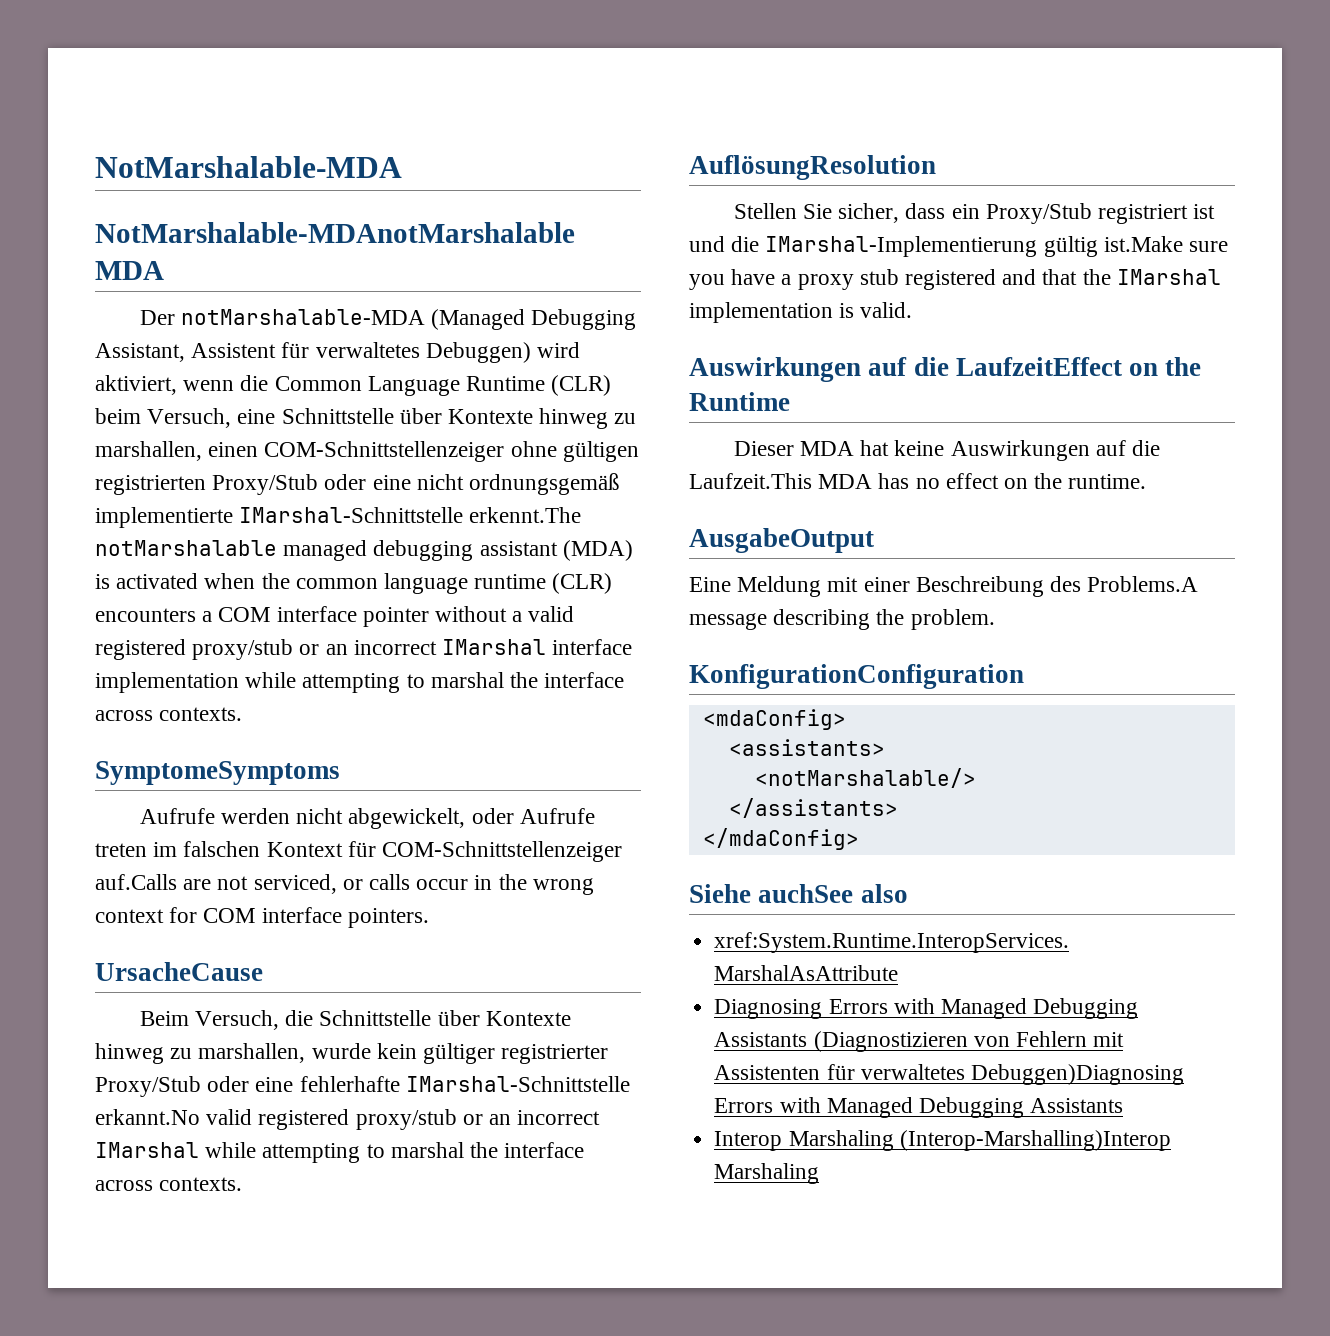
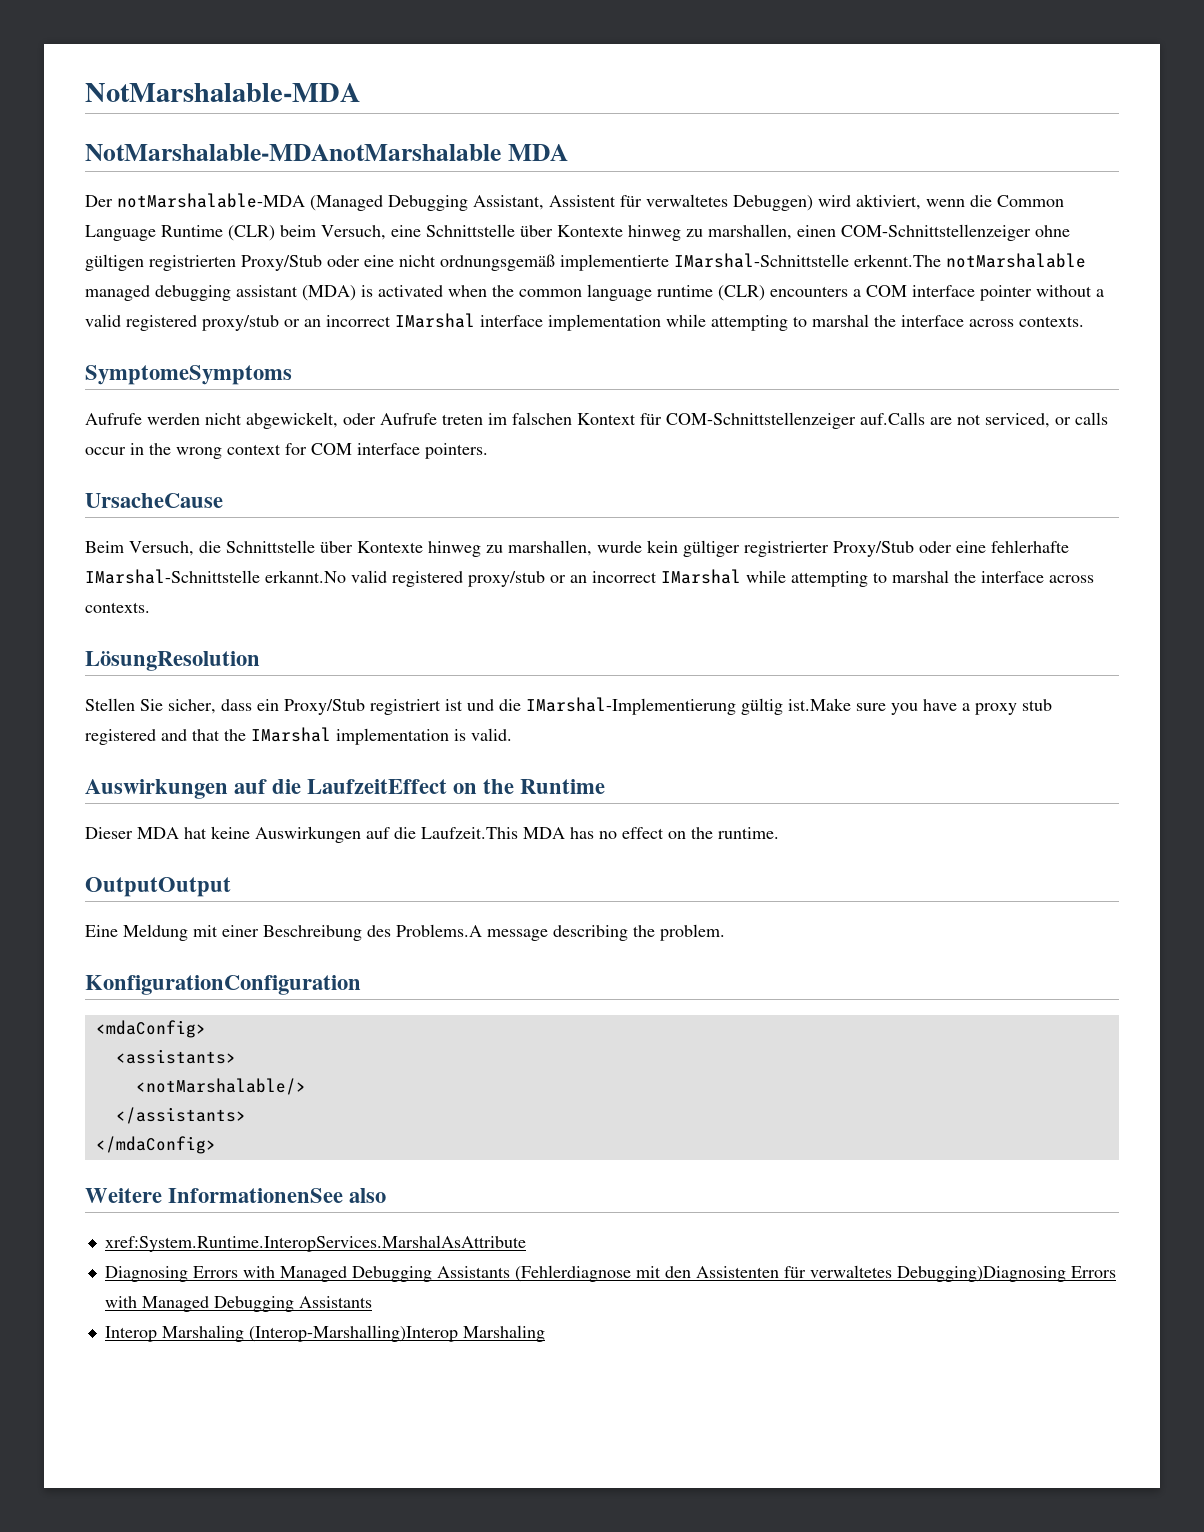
- AuflösungResolution
+ LösungResolution
- AusgabeOutput
+ OutputOutput
- Siehe auchSee also
+ Weitere InformationenSee also
- Diagnosing Errors with Managed Debugging Assistants (Diagnostizieren von Fehlern mit Assistenten für verwaltetes Debuggen)Diagnosing Errors with Managed Debugging Assistants
+ Diagnosing Errors with Managed Debugging Assistants (Fehlerdiagnose mit den Assistenten für verwaltetes Debugging)Diagnosing Errors with Managed Debugging Assistants

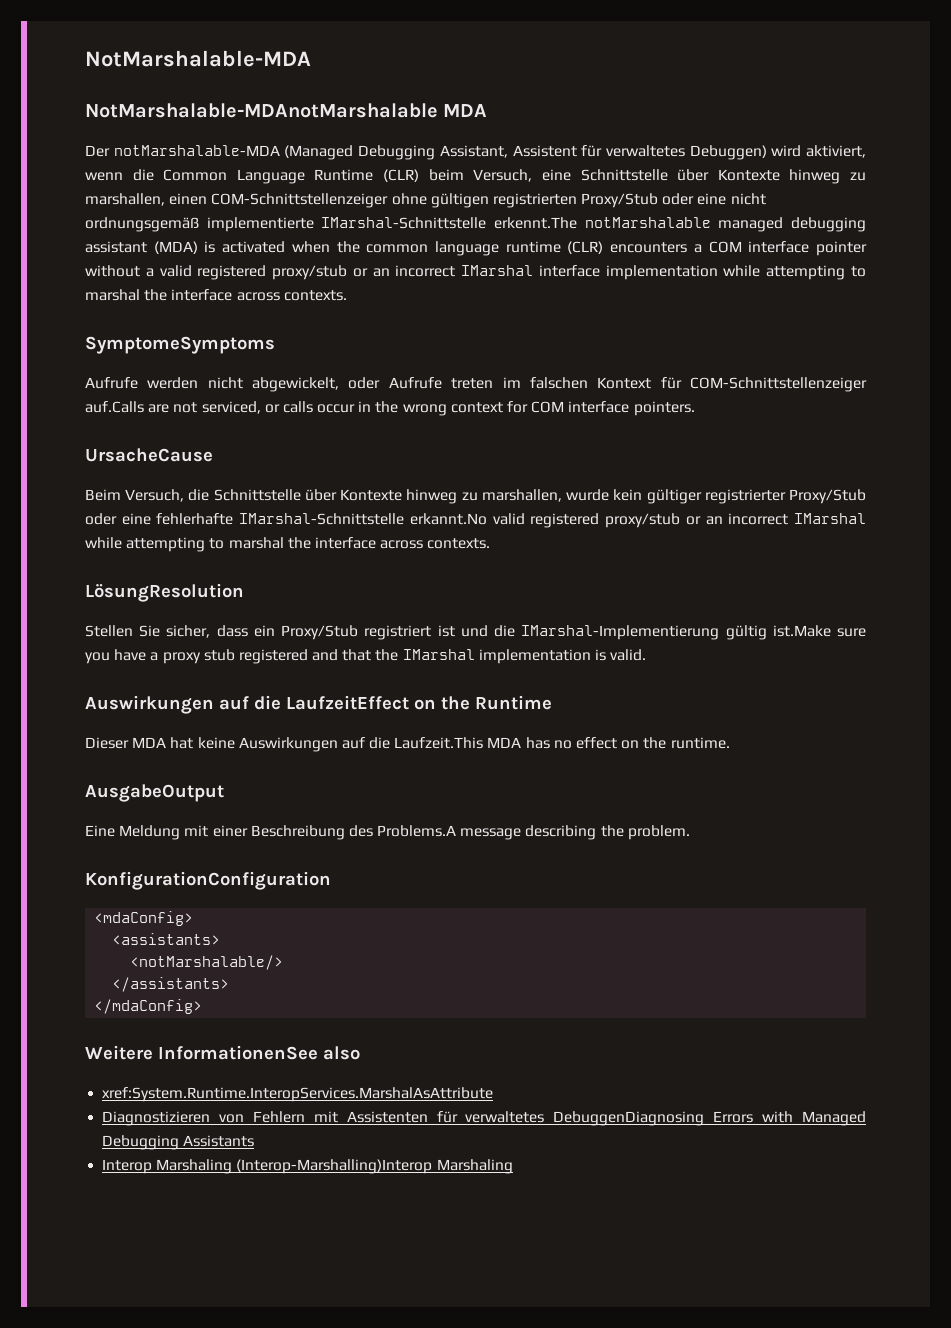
- OutputOutput
+ AusgabeOutput
- Diagnosing Errors with Managed Debugging Assistants (Fehlerdiagnose mit den Assistenten für verwaltetes Debugging)Diagnosing Errors with Managed Debugging Assistants
+ Diagnostizieren von Fehlern mit Assistenten für verwaltetes DebuggenDiagnosing Errors with Managed Debugging Assistants

